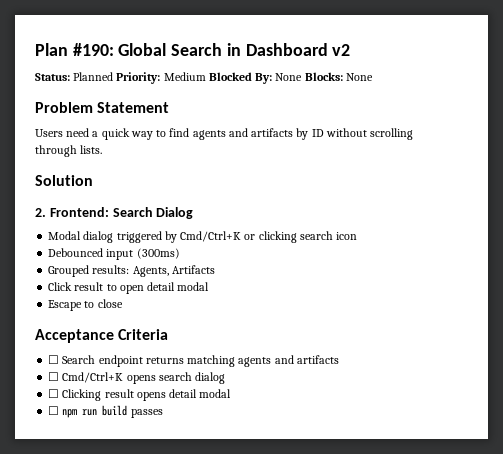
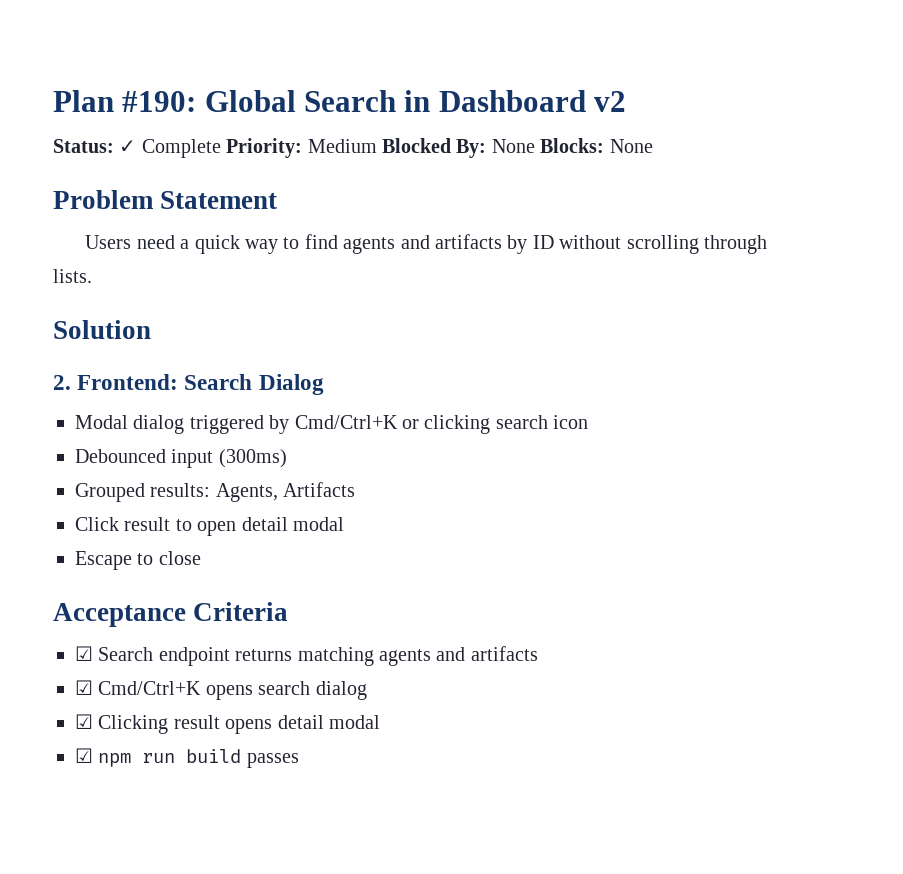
- Status: Planned Priority: Medium Blocked By: None Blocks: None
+ Status: ✓ Complete Priority: Medium Blocked By: None Blocks: None
- ☐ Search endpoint returns matching agents and artifacts
+ ☑ Search endpoint returns matching agents and artifacts
- ☐ Cmd/Ctrl+K opens search dialog
+ ☑ Cmd/Ctrl+K opens search dialog
- ☐ Clicking result opens detail modal
+ ☑ Clicking result opens detail modal
- ☐ npm run build passes
+ ☑ npm run build passes

